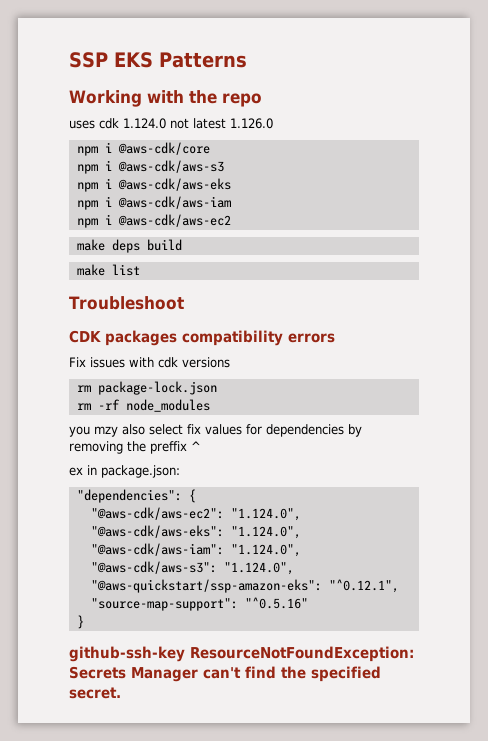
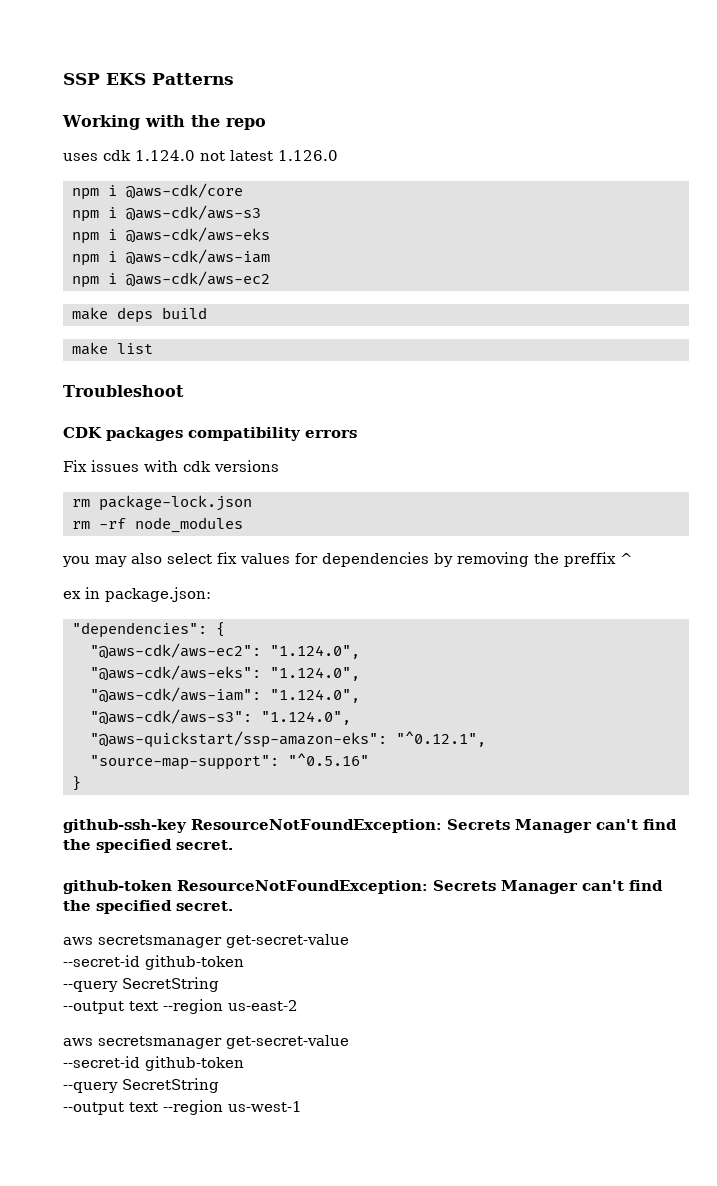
- you mzy also select fix values for dependencies by removing the preffix ^
+ you may also select fix values for dependencies by removing the preffix ^
+ github-token ResourceNotFoundException: Secrets Manager can't find the specified secret.
+ aws secretsmanager get-secret-value
+ --secret-id github-token
+ --query SecretString
+ --output text --region us-east-2
+ aws secretsmanager get-secret-value
+ --secret-id github-token
+ --query SecretString
+ --output text --region us-west-1

